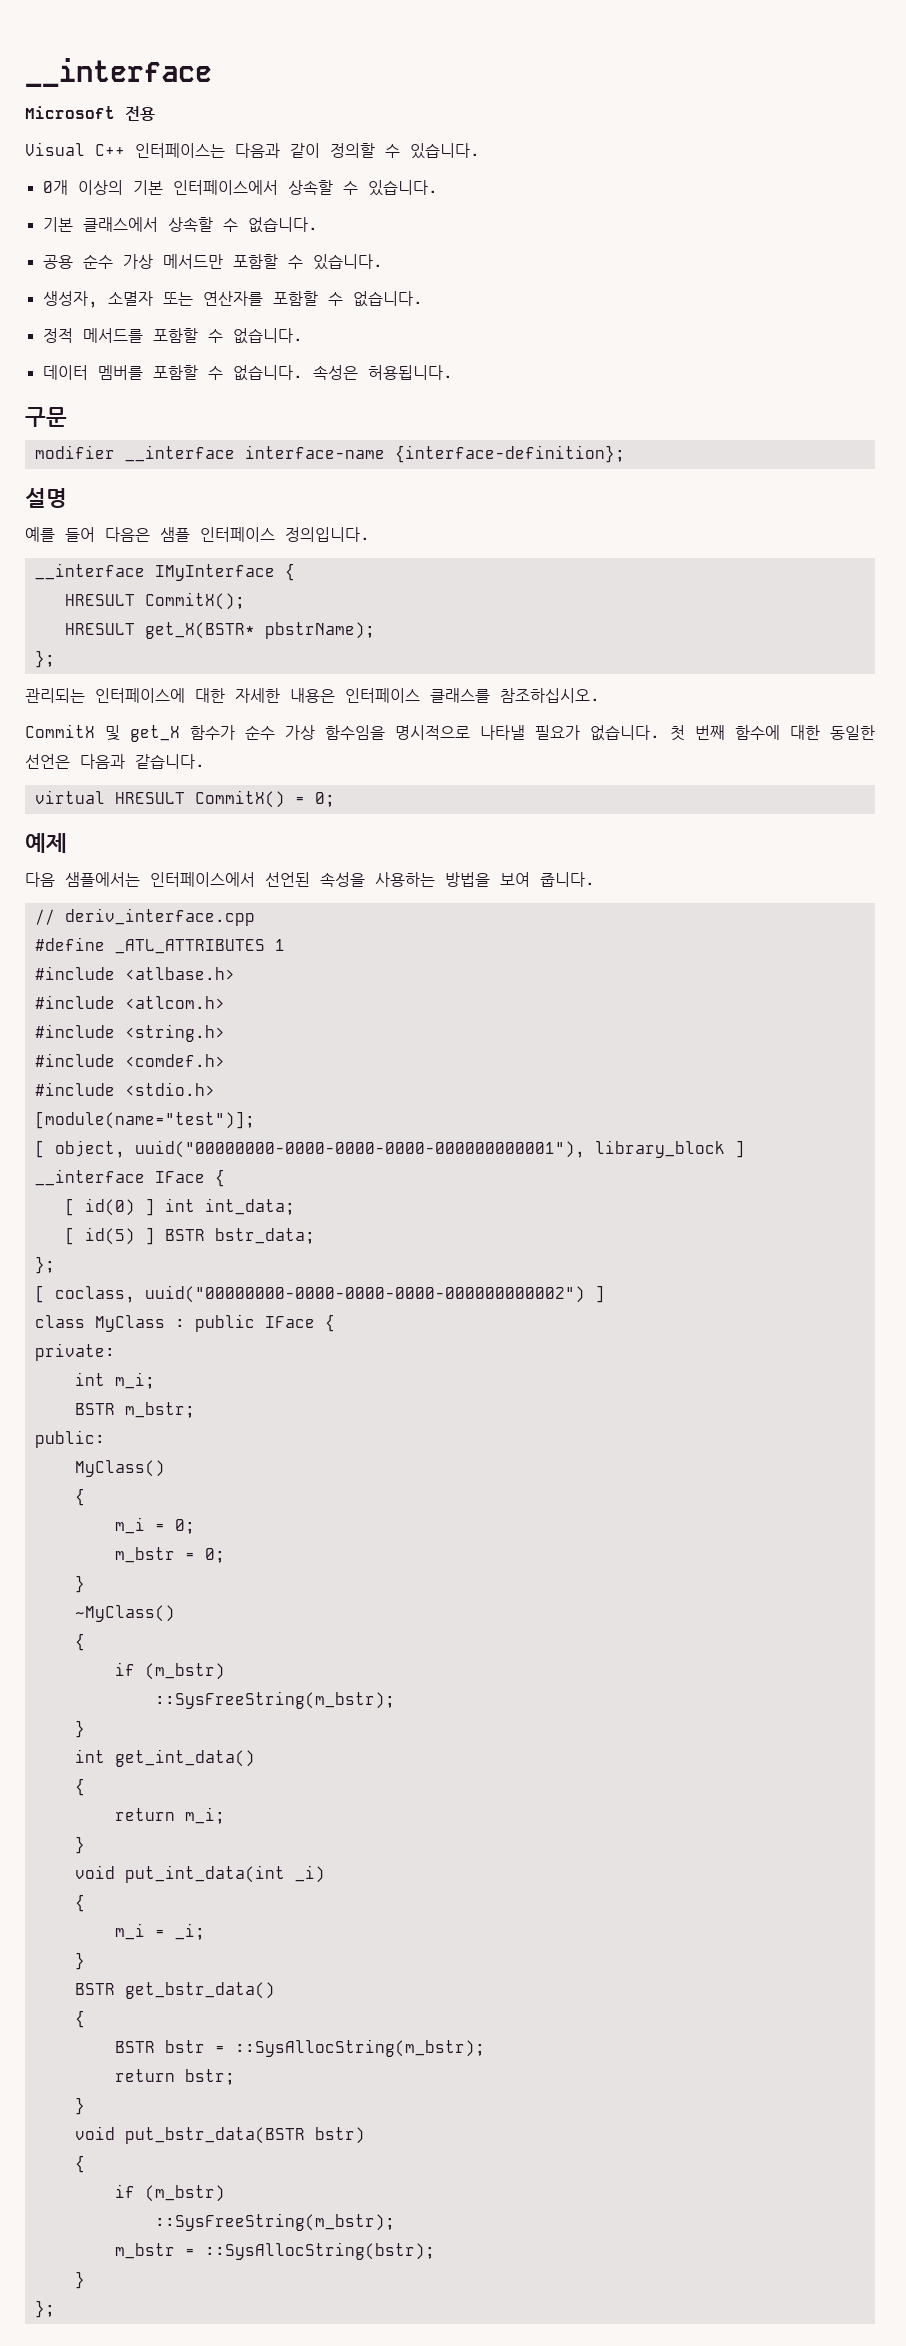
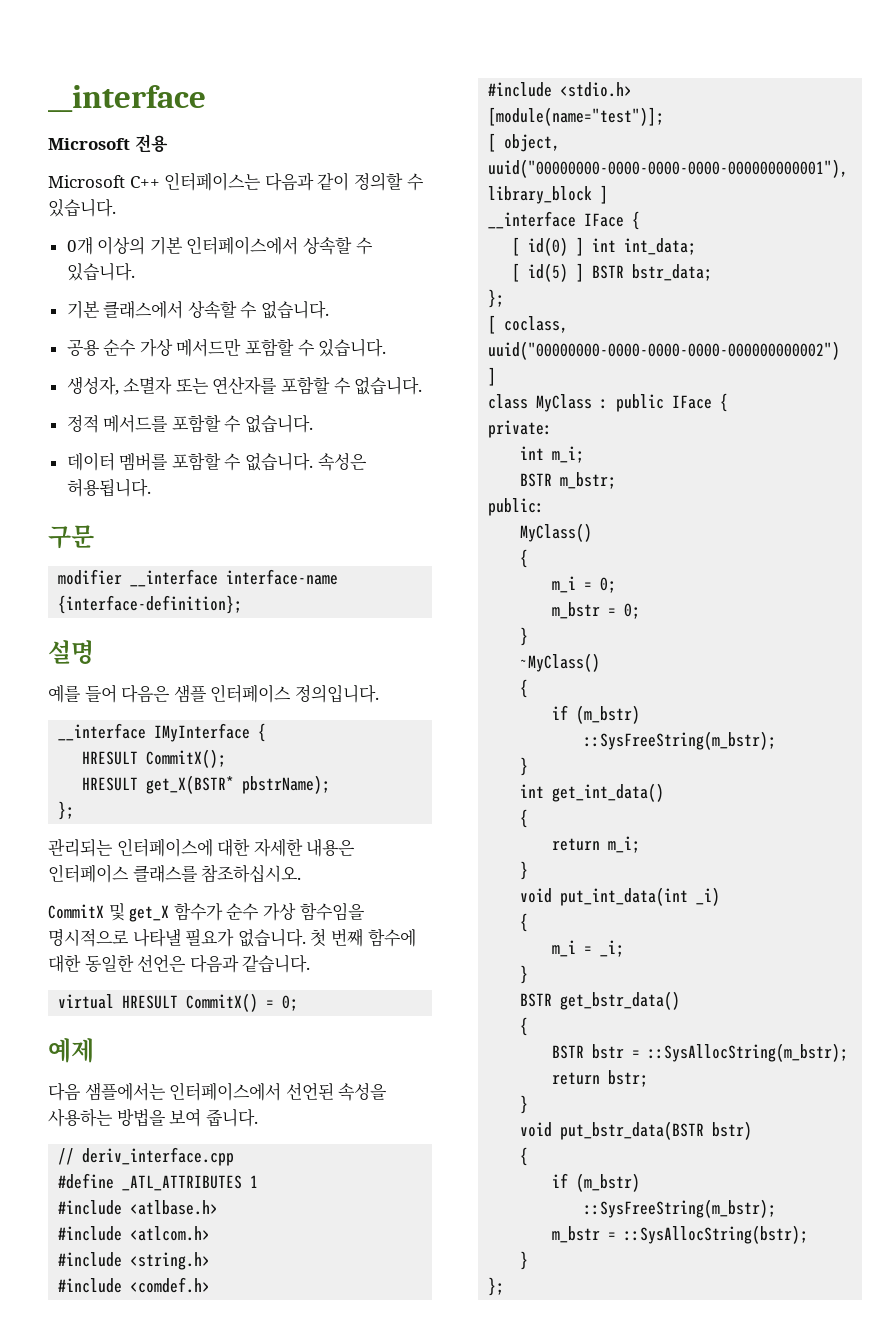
- Visual C++ 인터페이스는 다음과 같이 정의할 수 있습니다.
+ Microsoft C++ 인터페이스는 다음과 같이 정의할 수 있습니다.

